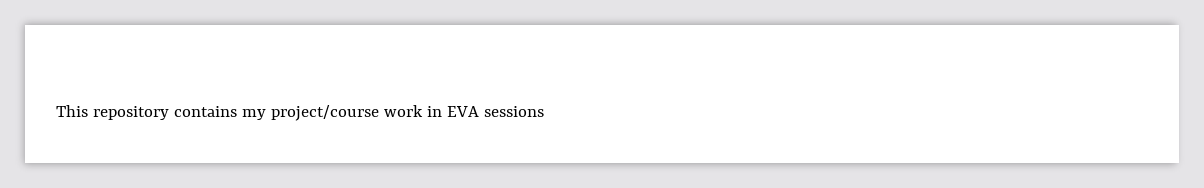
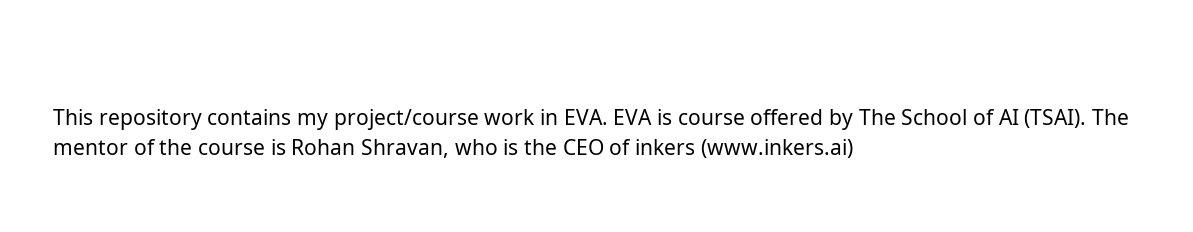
- This repository contains my project/course work in EVA sessions
+ This repository contains my project/course work in EVA. EVA is course offered by The School of AI (TSAI). The mentor of the course is Rohan Shravan, who is the CEO of inkers (www.inkers.ai)

